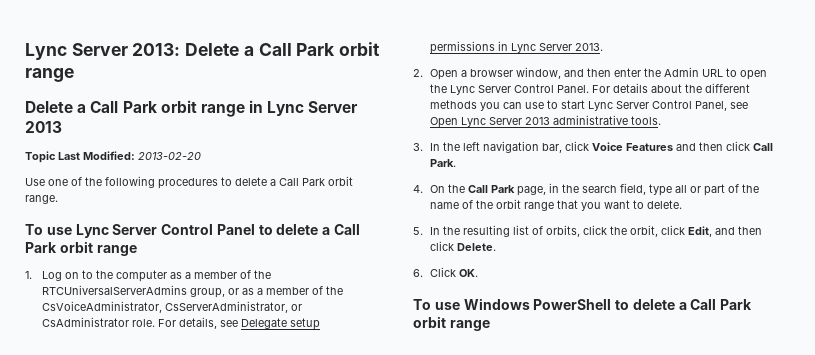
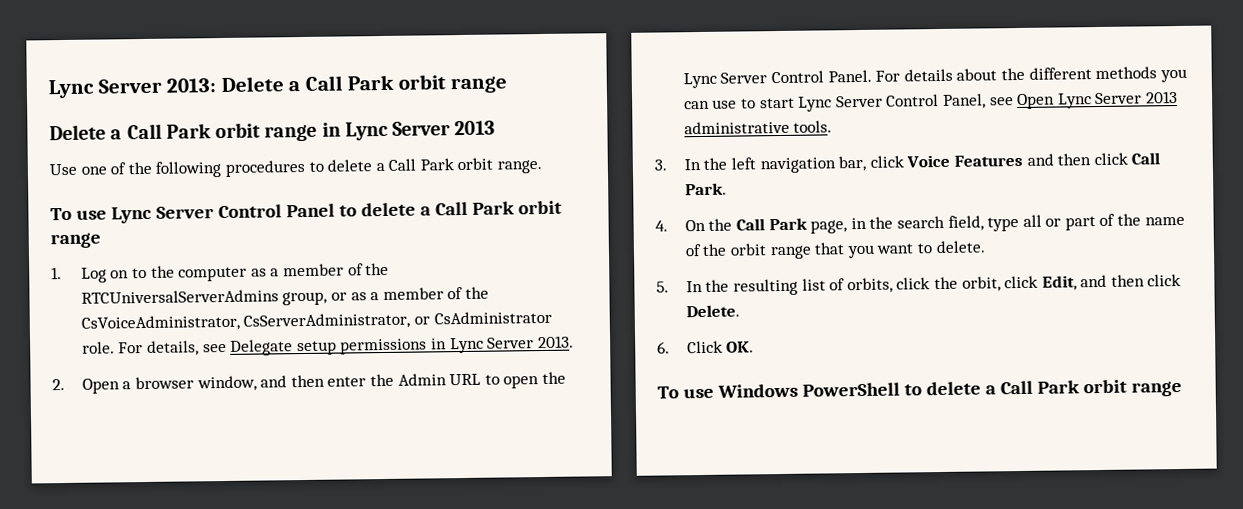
- Topic Last Modified: 2013-02-20

